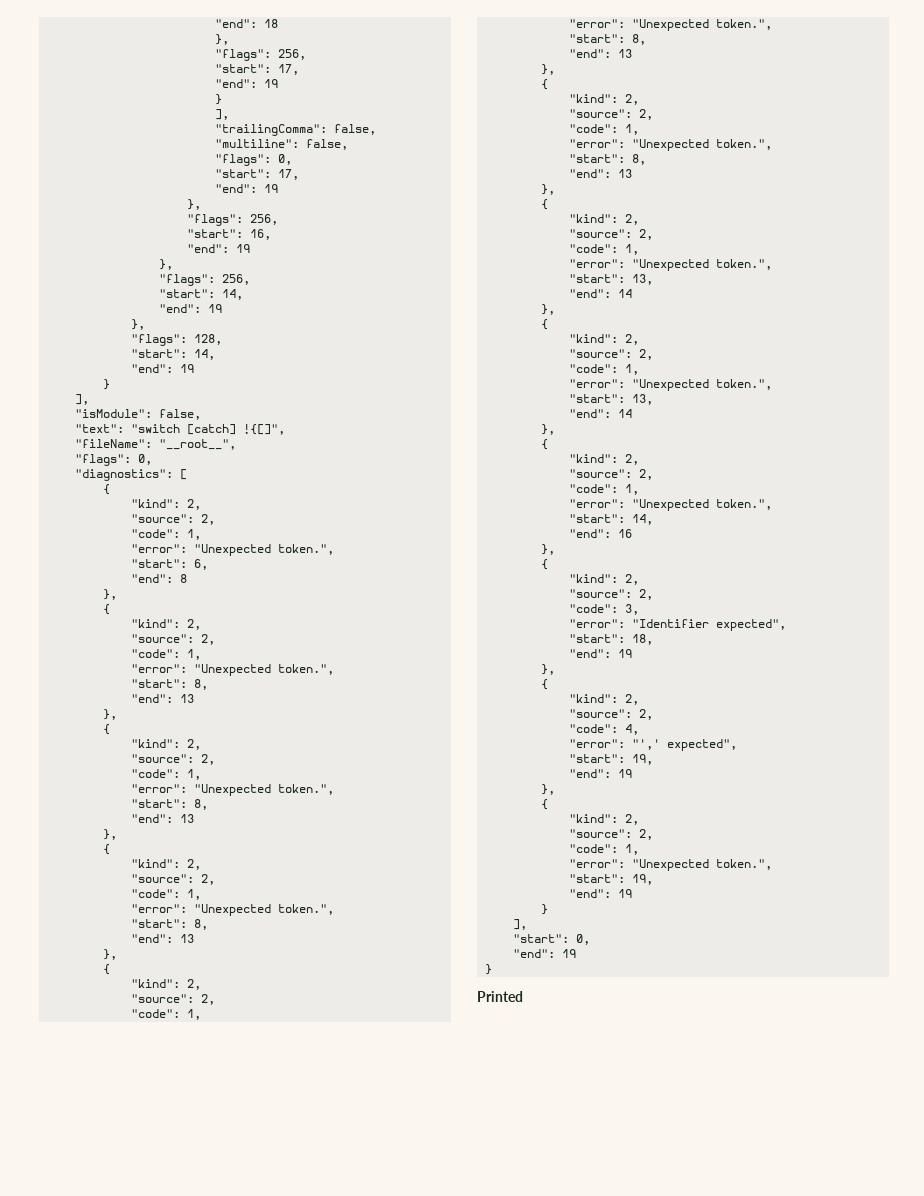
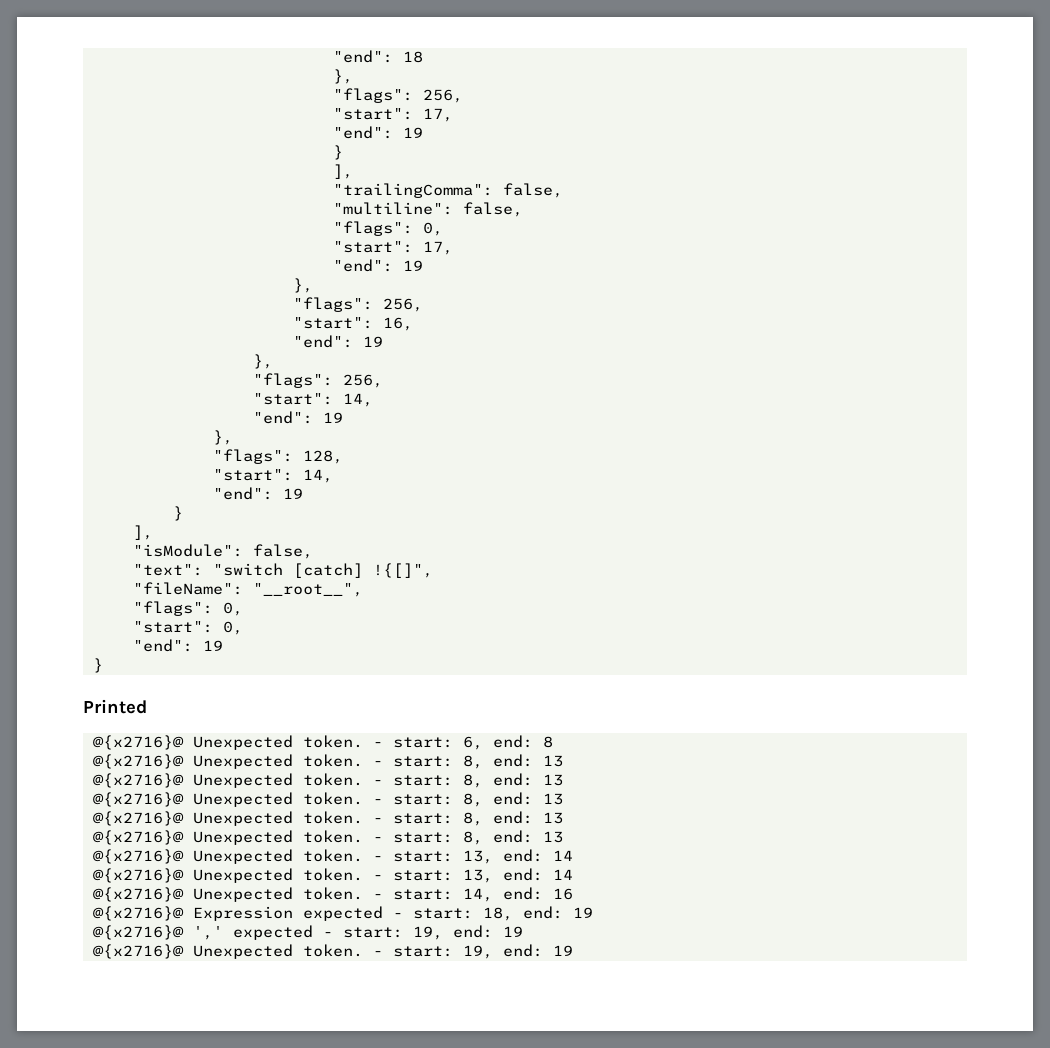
- "diagnostics": [
- {
- "kind": 2,
- "source": 2,
- "code": 1,
- "error": "Unexpected token.",
- "start": 6,
- "end": 8
- },
- {
- "kind": 2,
- "source": 2,
- "code": 1,
- "error": "Unexpected token.",
- "start": 8,
- "end": 13
- },
- {
- "kind": 2,
- "source": 2,
- "code": 1,
- "error": "Unexpected token.",
- "start": 8,
- "end": 13
- },
- {
- "kind": 2,
- "source": 2,
- "code": 1,
- "error": "Unexpected token.",
- "start": 8,
- "end": 13
- },
- {
- "kind": 2,
- "source": 2,
- "code": 1,
- "error": "Unexpected token.",
- "start": 8,
- "end": 13
- },
- {
- "kind": 2,
- "source": 2,
- "code": 1,
- "error": "Unexpected token.",
- "start": 8,
- "end": 13
- },
- {
- "kind": 2,
- "source": 2,
- "code": 1,
- "error": "Unexpected token.",
- "start": 13,
- "end": 14
- },
- {
- "kind": 2,
- "source": 2,
- "code": 1,
- "error": "Unexpected token.",
- "start": 13,
- "end": 14
- },
- {
- "kind": 2,
- "source": 2,
- "code": 1,
- "error": "Unexpected token.",
- "start": 14,
- "end": 16
- },
- {
- "kind": 2,
- "source": 2,
- "code": 3,
- "error": "Identifier expected",
- "start": 18,
- "end": 19
- },
- {
- "kind": 2,
- "source": 2,
- "code": 4,
- "error": "',' expected",
- "start": 19,
- "end": 19
- },
- {
- "kind": 2,
- "source": 2,
- "code": 1,
- "error": "Unexpected token.",
- "start": 19,
- "end": 19
- }
- ],
+ @{x2716}@ Unexpected token. - start: 6, end: 8
+ @{x2716}@ Unexpected token. - start: 8, end: 13
+ @{x2716}@ Unexpected token. - start: 8, end: 13
+ @{x2716}@ Unexpected token. - start: 8, end: 13
+ @{x2716}@ Unexpected token. - start: 8, end: 13
+ @{x2716}@ Unexpected token. - start: 8, end: 13
+ @{x2716}@ Unexpected token. - start: 13, end: 14
+ @{x2716}@ Unexpected token. - start: 13, end: 14
+ @{x2716}@ Unexpected token. - start: 14, end: 16
+ @{x2716}@ Expression expected - start: 18, end: 19
+ @{x2716}@ ',' expected - start: 19, end: 19
+ @{x2716}@ Unexpected token. - start: 19, end: 19

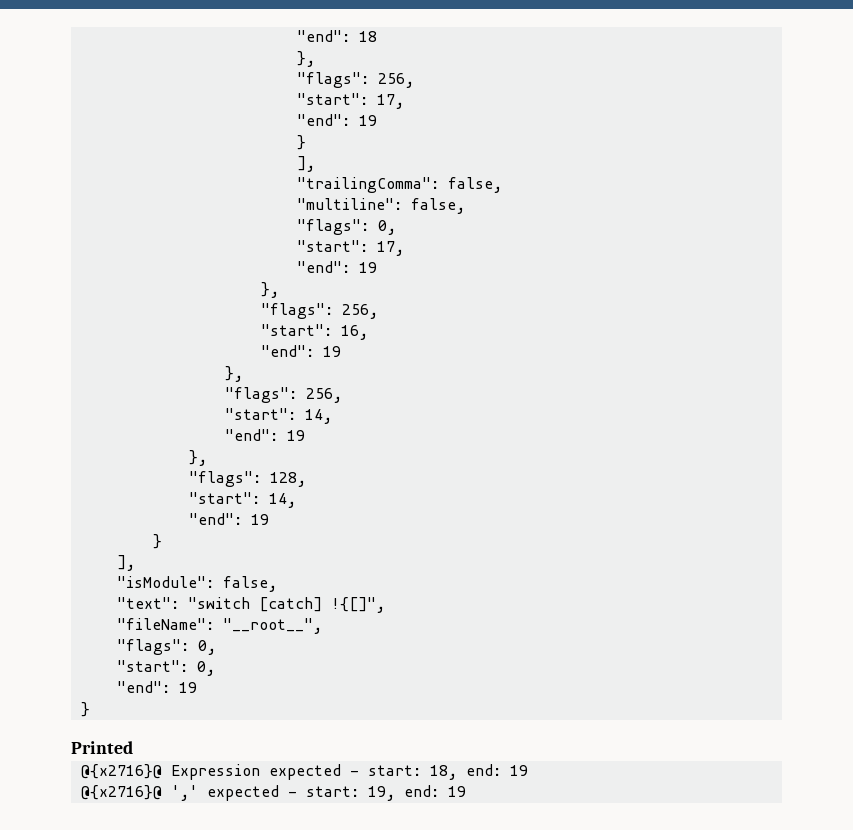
- @{x2716}@ Unexpected token. - start: 6, end: 8
- @{x2716}@ Unexpected token. - start: 8, end: 13
- @{x2716}@ Unexpected token. - start: 8, end: 13
- @{x2716}@ Unexpected token. - start: 8, end: 13
- @{x2716}@ Unexpected token. - start: 8, end: 13
- @{x2716}@ Unexpected token. - start: 8, end: 13
- @{x2716}@ Unexpected token. - start: 13, end: 14
- @{x2716}@ Unexpected token. - start: 13, end: 14
- @{x2716}@ Unexpected token. - start: 14, end: 16
- @{x2716}@ Unexpected token. - start: 19, end: 19

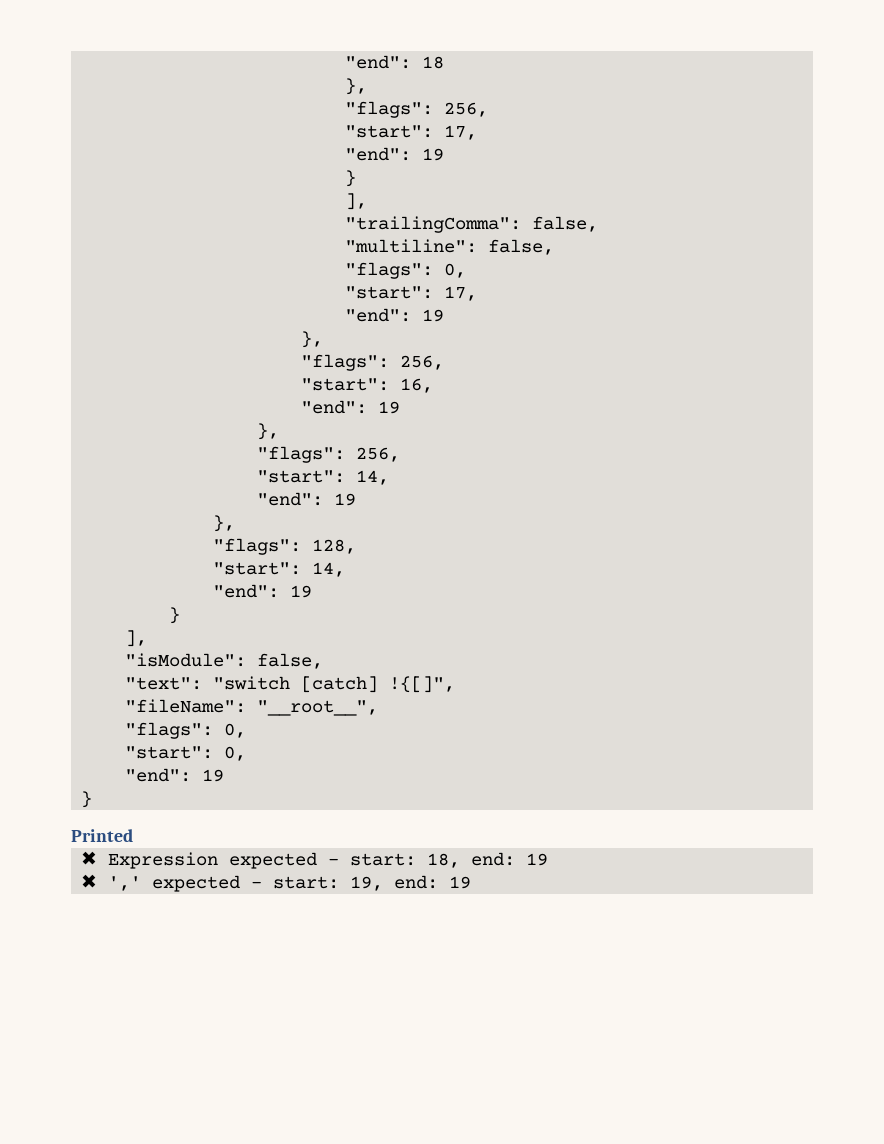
- @{x2716}@ Expression expected - start: 18, end: 19
+ ✖ Expression expected - start: 18, end: 19
- @{x2716}@ ',' expected - start: 19, end: 19
+ ✖ ',' expected - start: 19, end: 19

